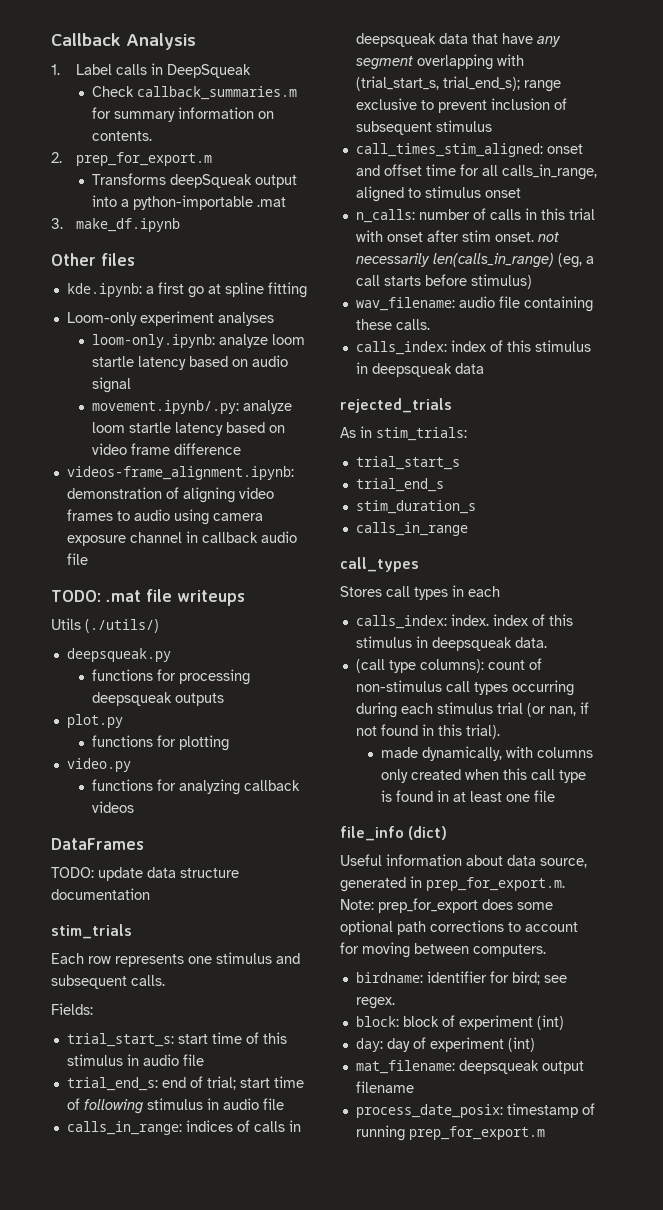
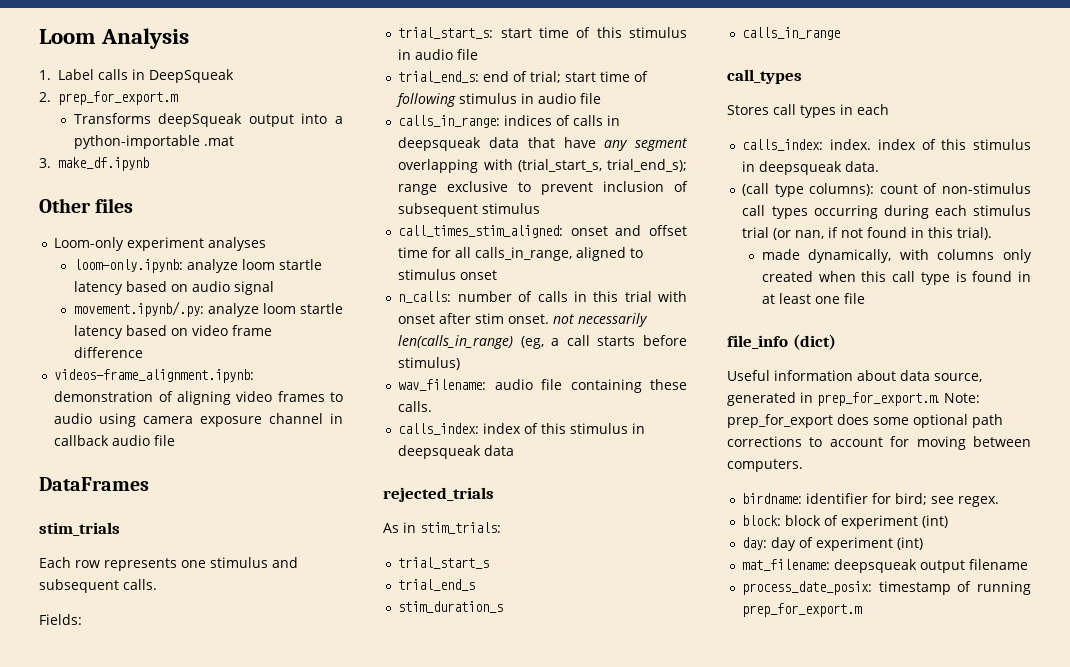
- Callback Analysis
+ Loom Analysis
- Check callback_summaries.m for summary information on contents.
- kde.ipynb: a first go at spline fitting
- TODO: .mat file writeups
- Utils (./utils/)
- deepsqueak.py
- functions for processing deepsqueak outputs
- plot.py
- functions for plotting
- video.py
- functions for analyzing callback videos
  DataFrames
- TODO: update data structure documentation

